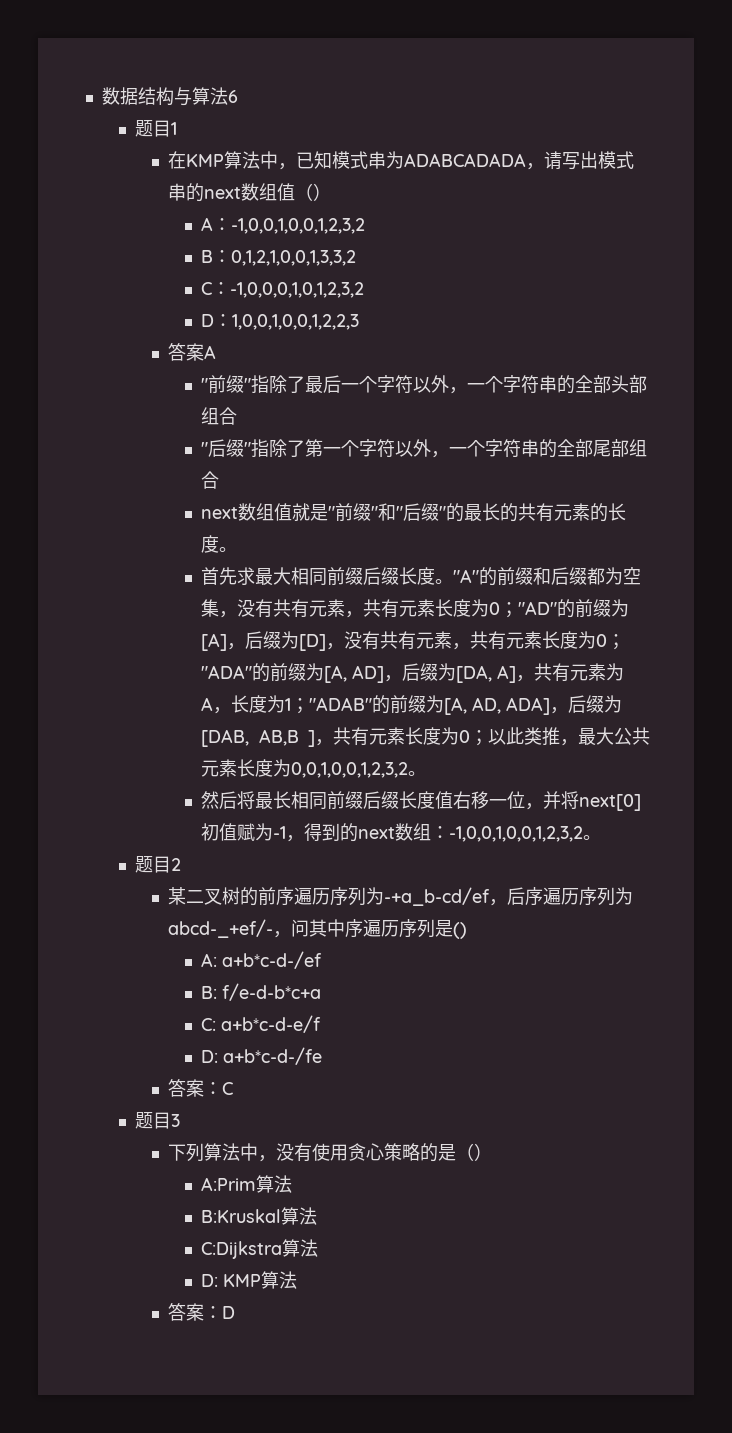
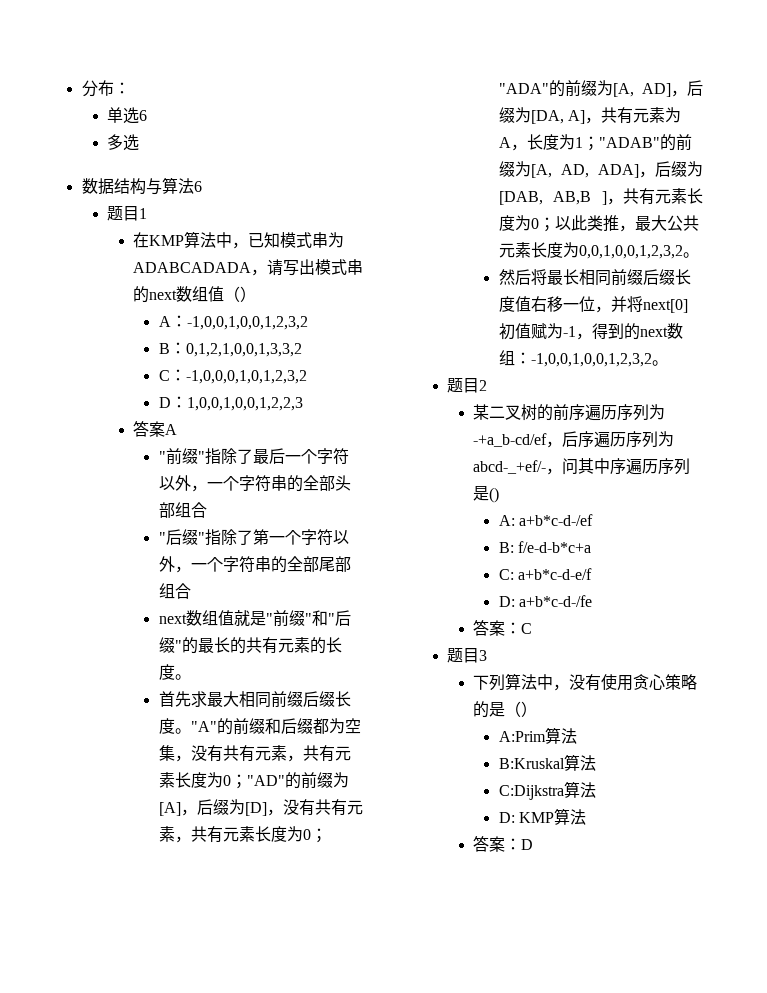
+ 分布：
+ 单选6
+ 多选

